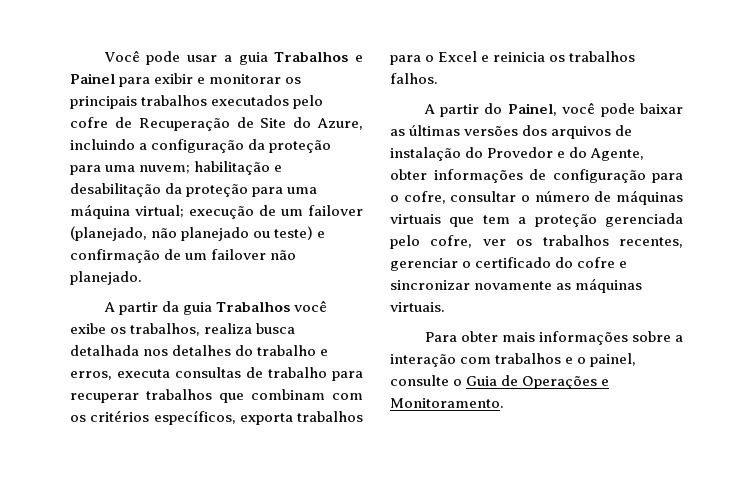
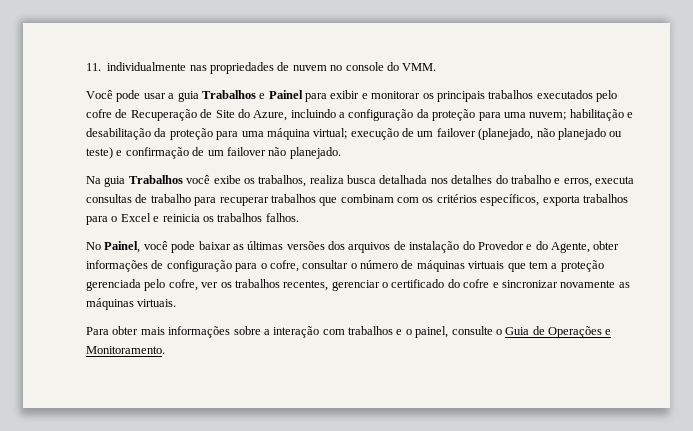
+ 11. individualmente nas propriedades de nuvem no console do VMM.
- A partir da guia Trabalhos você exibe os trabalhos, realiza busca detalhada nos detalhes do trabalho e erros, executa consultas de trabalho para recuperar trabalhos que combinam com os critérios específicos, exporta trabalhos para o Excel e reinicia os trabalhos falhos.
+ Na guia Trabalhos você exibe os trabalhos, realiza busca detalhada nos detalhes do trabalho e erros, executa consultas de trabalho para recuperar trabalhos que combinam com os critérios específicos, exporta trabalhos para o Excel e reinicia os trabalhos falhos.
- A partir do Painel, você pode baixar as últimas versões dos arquivos de instalação do Provedor e do Agente, obter informações de configuração para o cofre, consultar o número de máquinas virtuais que tem a proteção gerenciada pelo cofre, ver os trabalhos recentes, gerenciar o certificado do cofre e sincronizar novamente as máquinas virtuais.
+ No Painel, você pode baixar as últimas versões dos arquivos de instalação do Provedor e do Agente, obter informações de configuração para o cofre, consultar o número de máquinas virtuais que tem a proteção gerenciada pelo cofre, ver os trabalhos recentes, gerenciar o certificado do cofre e sincronizar novamente as máquinas virtuais.

